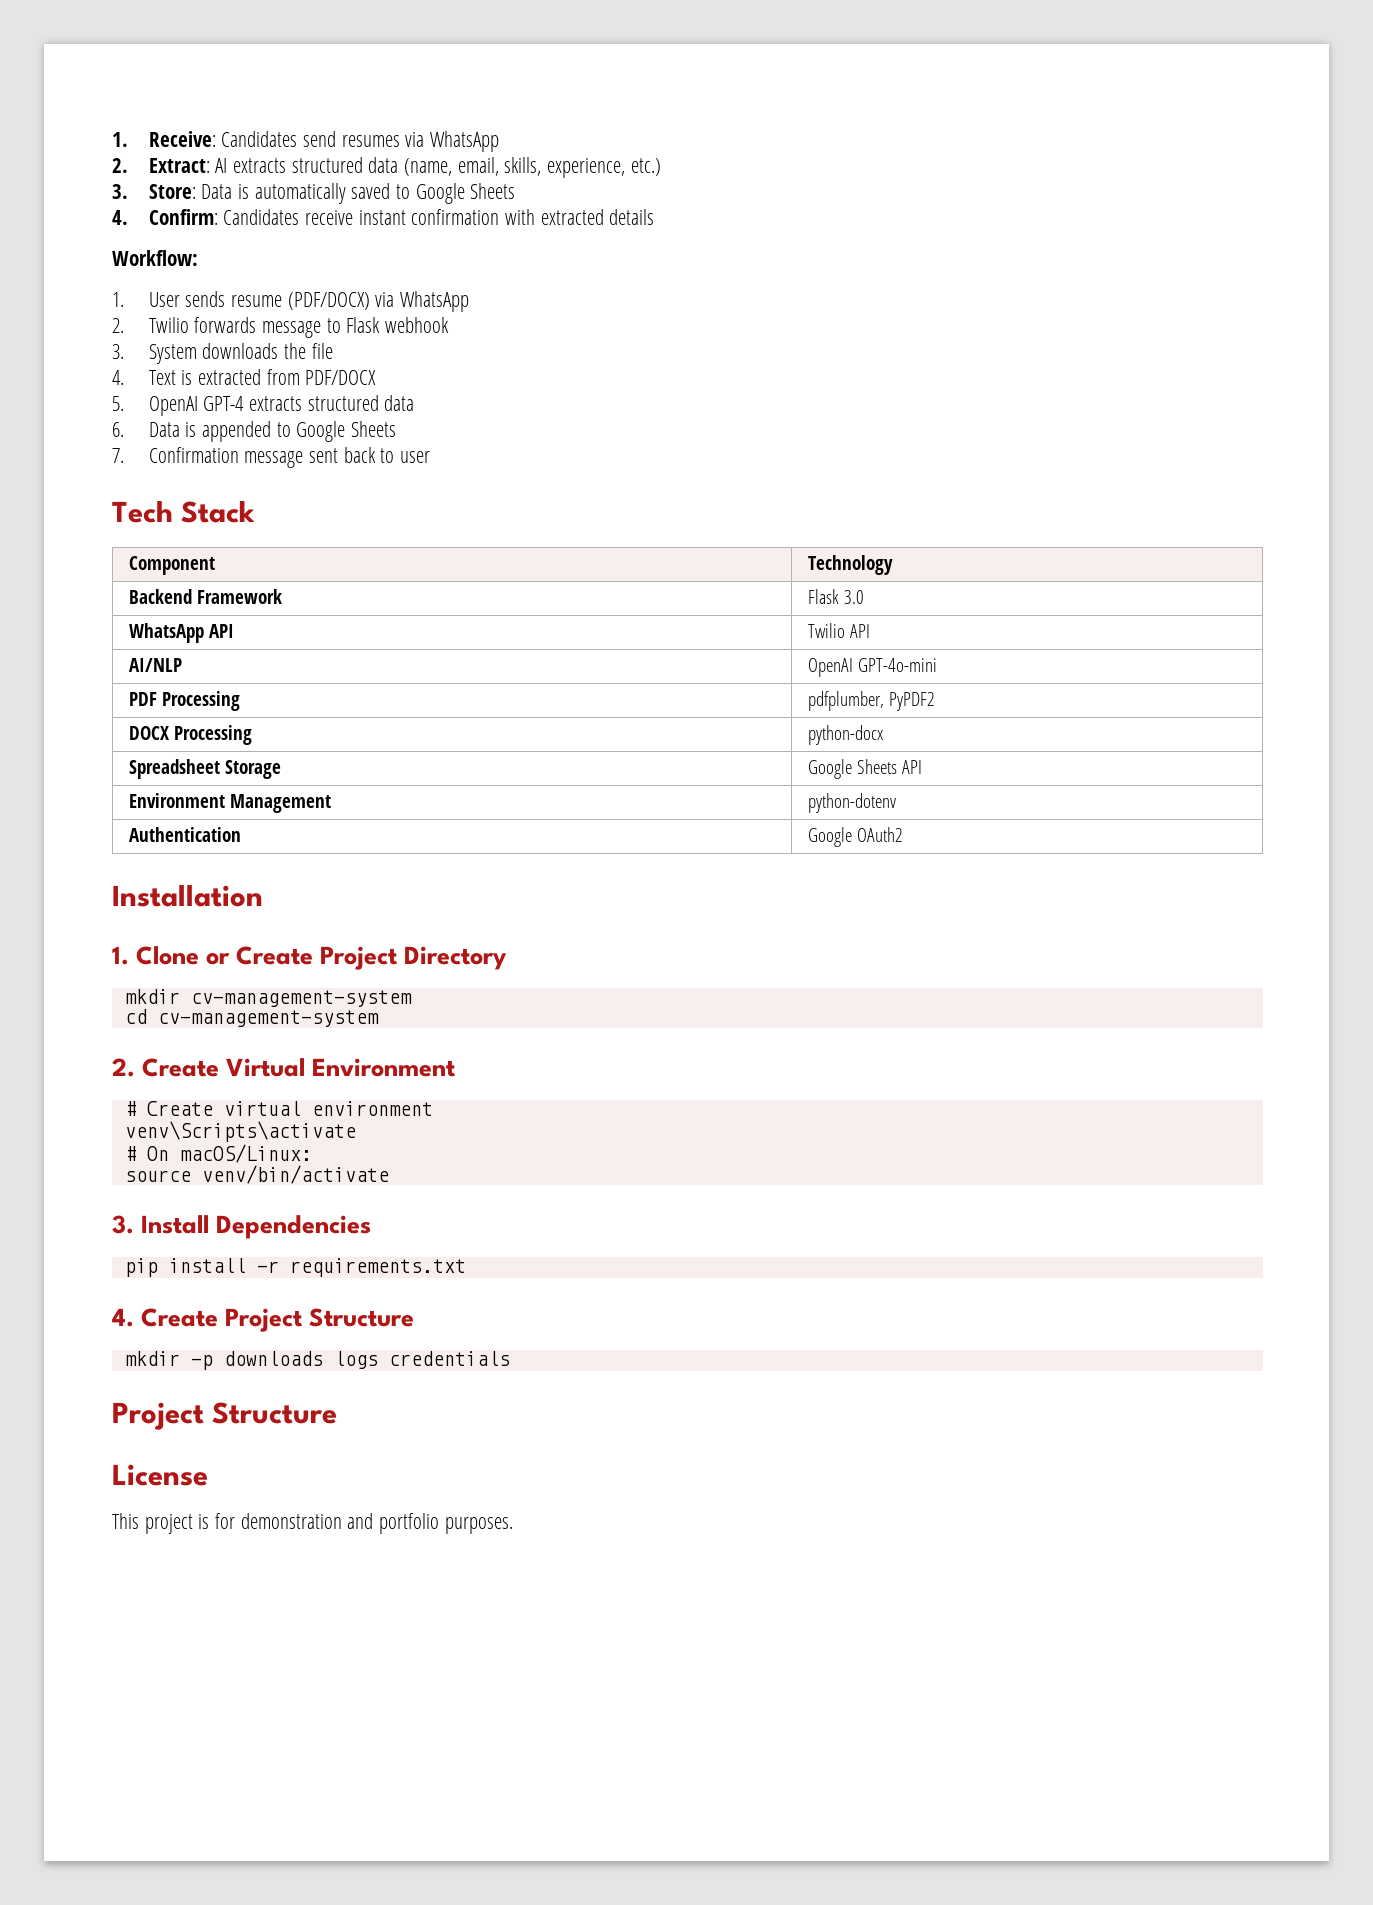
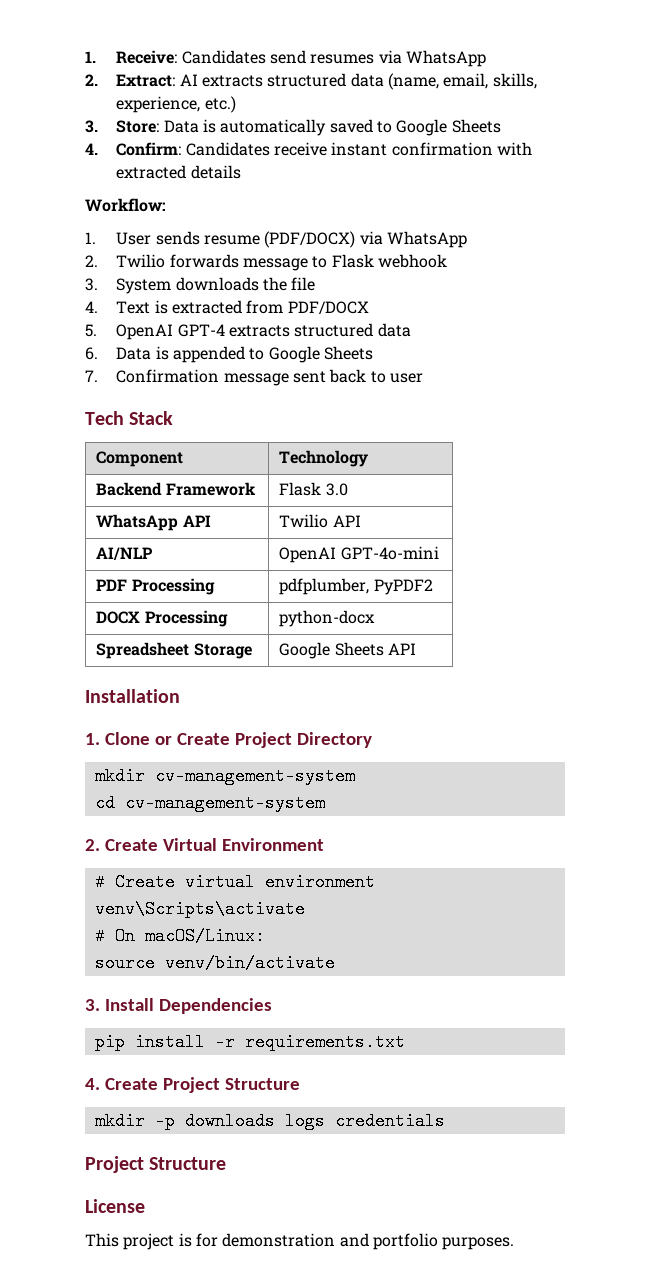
- Environment Management | python-dotenv
- Authentication | Google OAuth2

